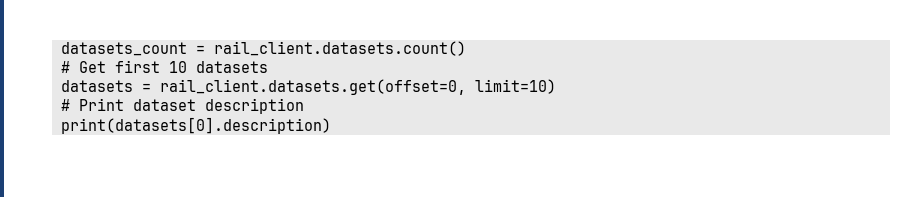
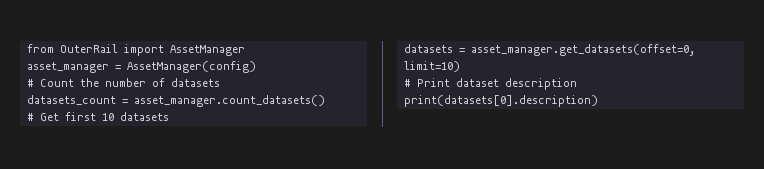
+ from OuterRail import AssetManager
+ asset_manager = AssetManager(config)
+ # Count the number of datasets
- datasets_count = rail_client.datasets.count()
+ datasets_count = asset_manager.count_datasets()
- datasets = rail_client.datasets.get(offset=0, limit=10)
+ datasets = asset_manager.get_datasets(offset=0, limit=10)

